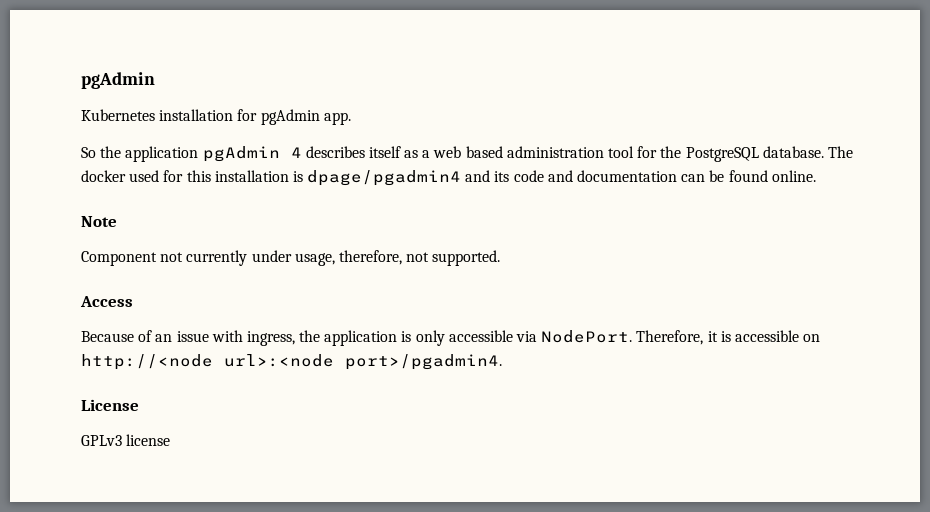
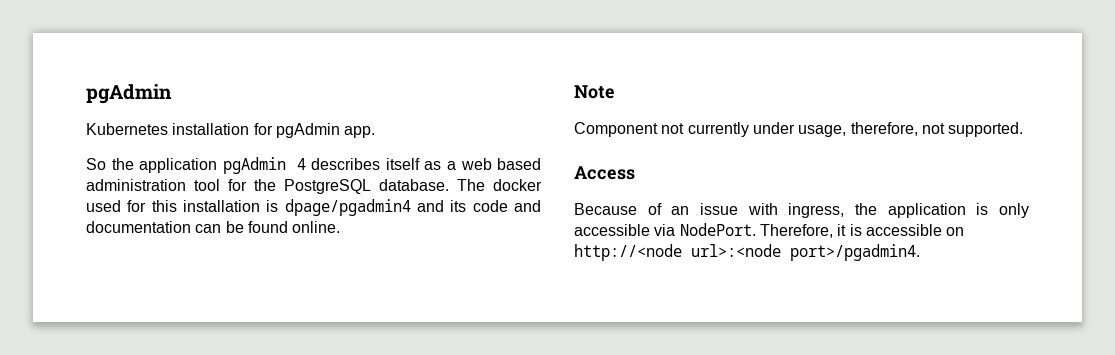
- License
- GPLv3 license

